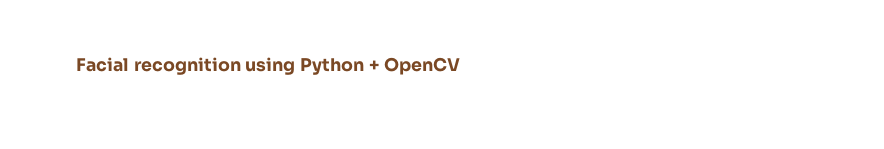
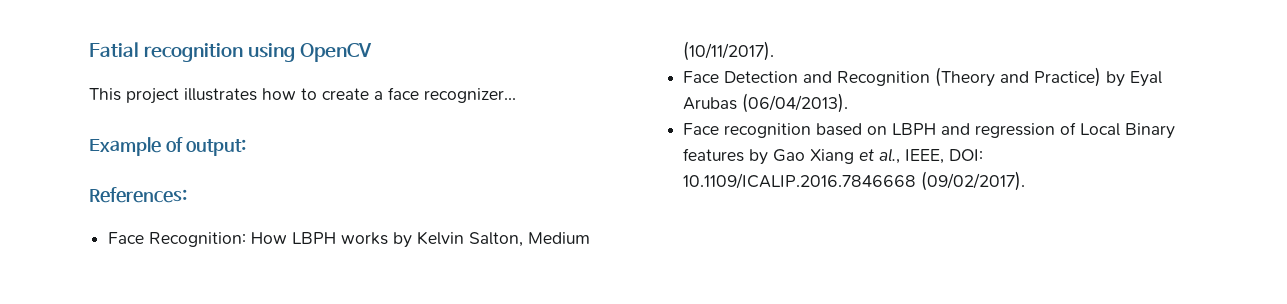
- Facial recognition using Python + OpenCV
+ Fatial recognition using OpenCV
+ This project illustrates how to create a face recognizer...
+ Example of output:
+ References:
+ Face Recognition: How LBPH works by Kelvin Salton, Medium (10/11/2017).
+ Face Detection and Recognition (Theory and Practice) by Eyal Arubas (06/04/2013).
+ Face recognition based on LBPH and regression of Local Binary features by Gao Xiang et al., IEEE, DOI: 10.1109/ICALIP.2016.7846668 (09/02/2017).

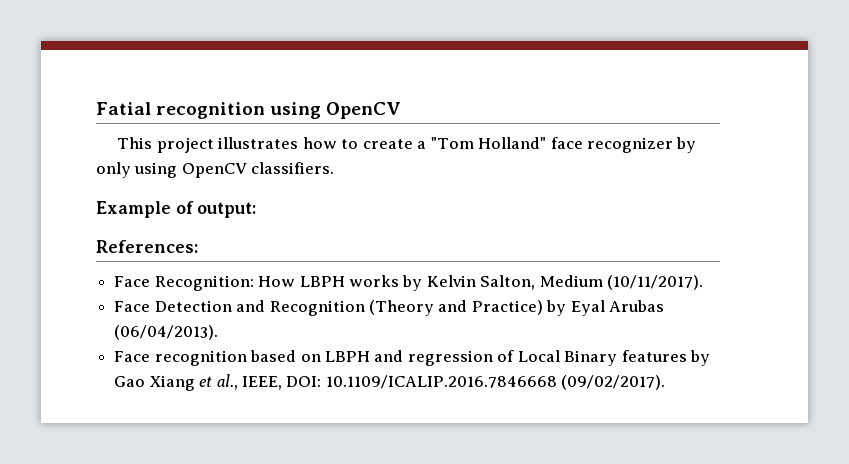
- This project illustrates how to create a face recognizer...
+ This project illustrates how to create a "Tom Holland" face recognizer by only using OpenCV classifiers.

